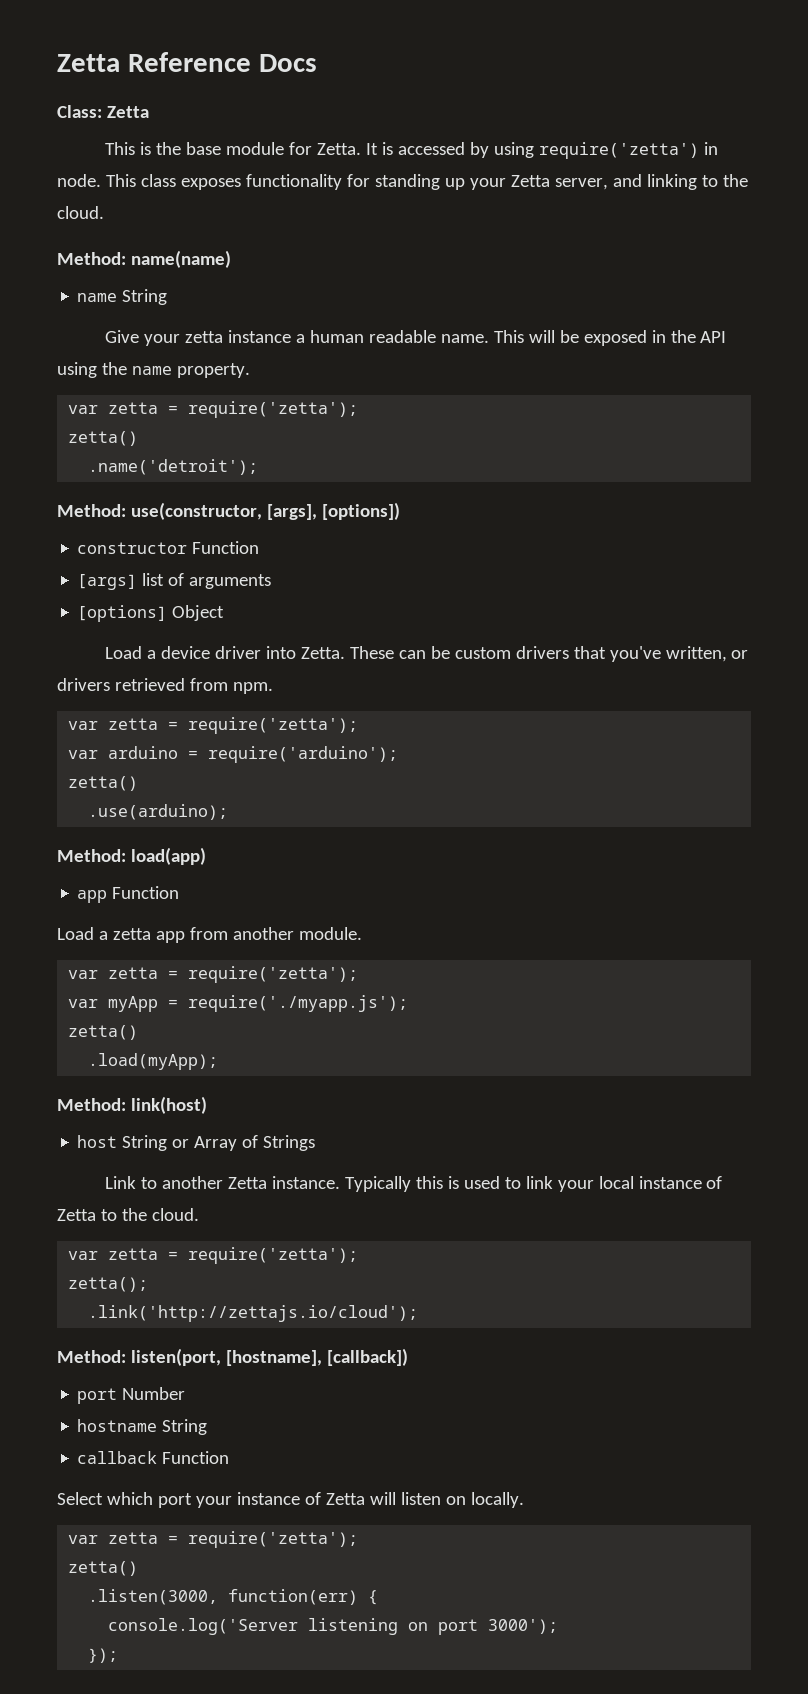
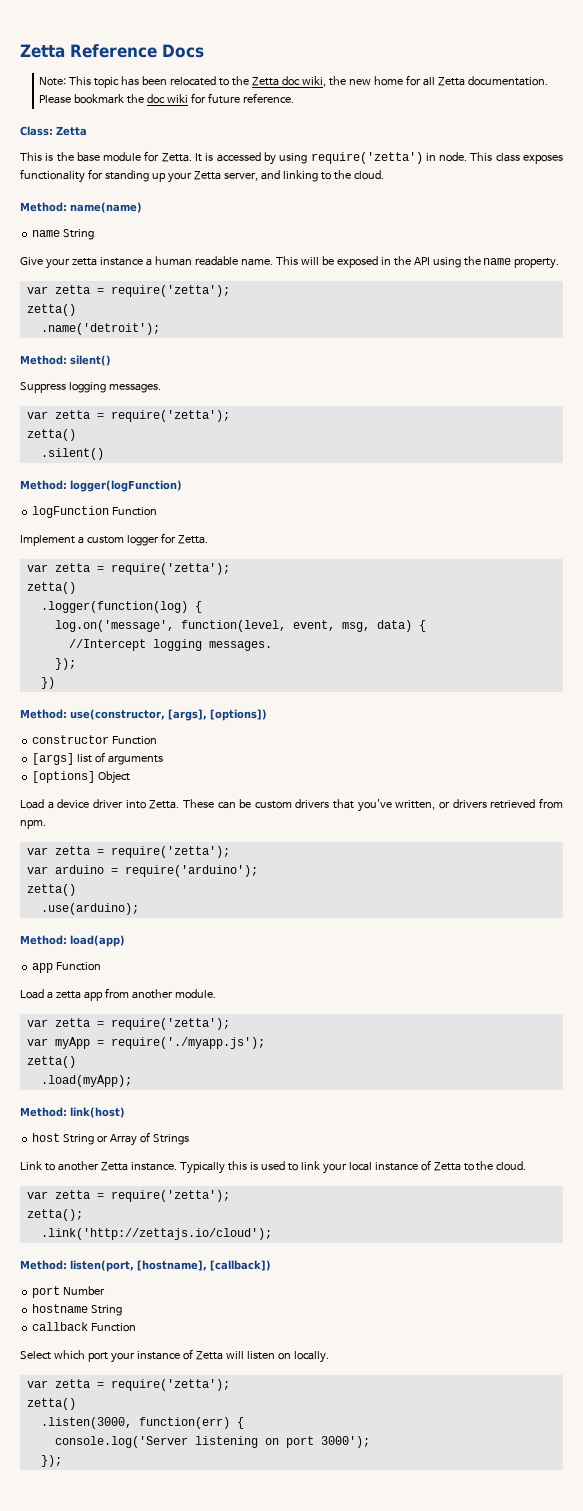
+ Note: This topic has been relocated to the Zetta doc wiki, the new home for all Zetta documentation. Please bookmark the doc wiki for future reference.
+ Method: silent()
+ Suppress logging messages.
+ var zetta = require('zetta');
+ zetta()
+ .silent()
+ Method: logger(logFunction)
+ logFunction Function
+ Implement a custom logger for Zetta.
+ var zetta = require('zetta');
+ zetta()
+ .logger(function(log) {
+ log.on('message', function(level, event, msg, data) {
+ //Intercept logging messages.
+ });
+ })

